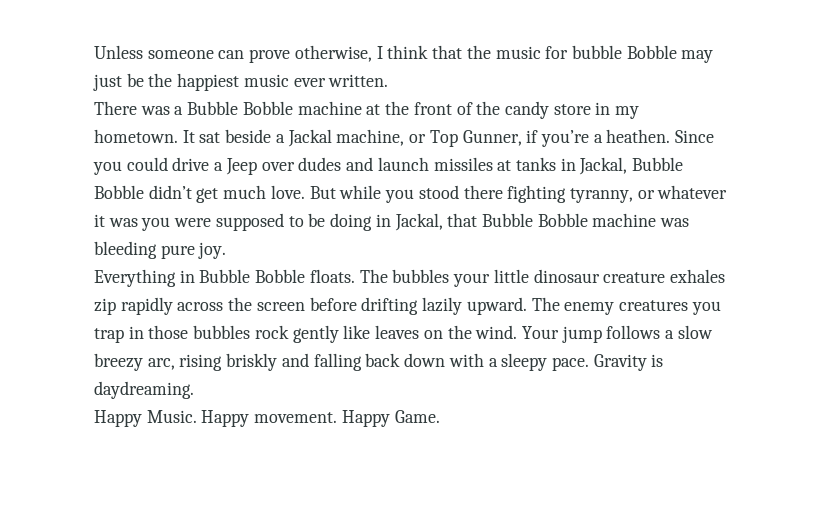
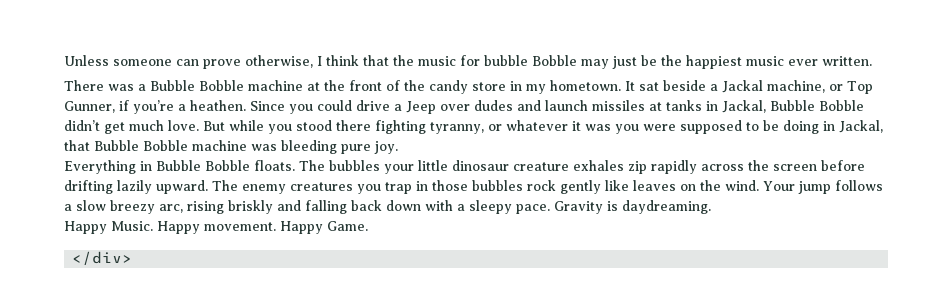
+ </div>

